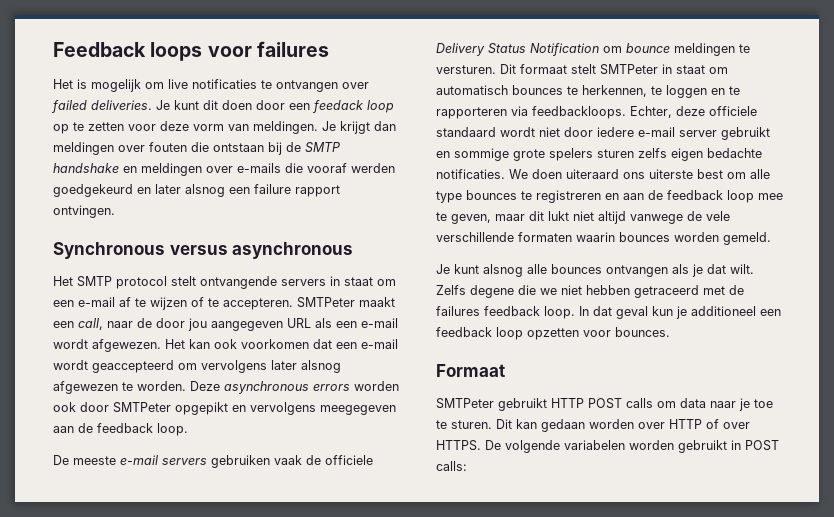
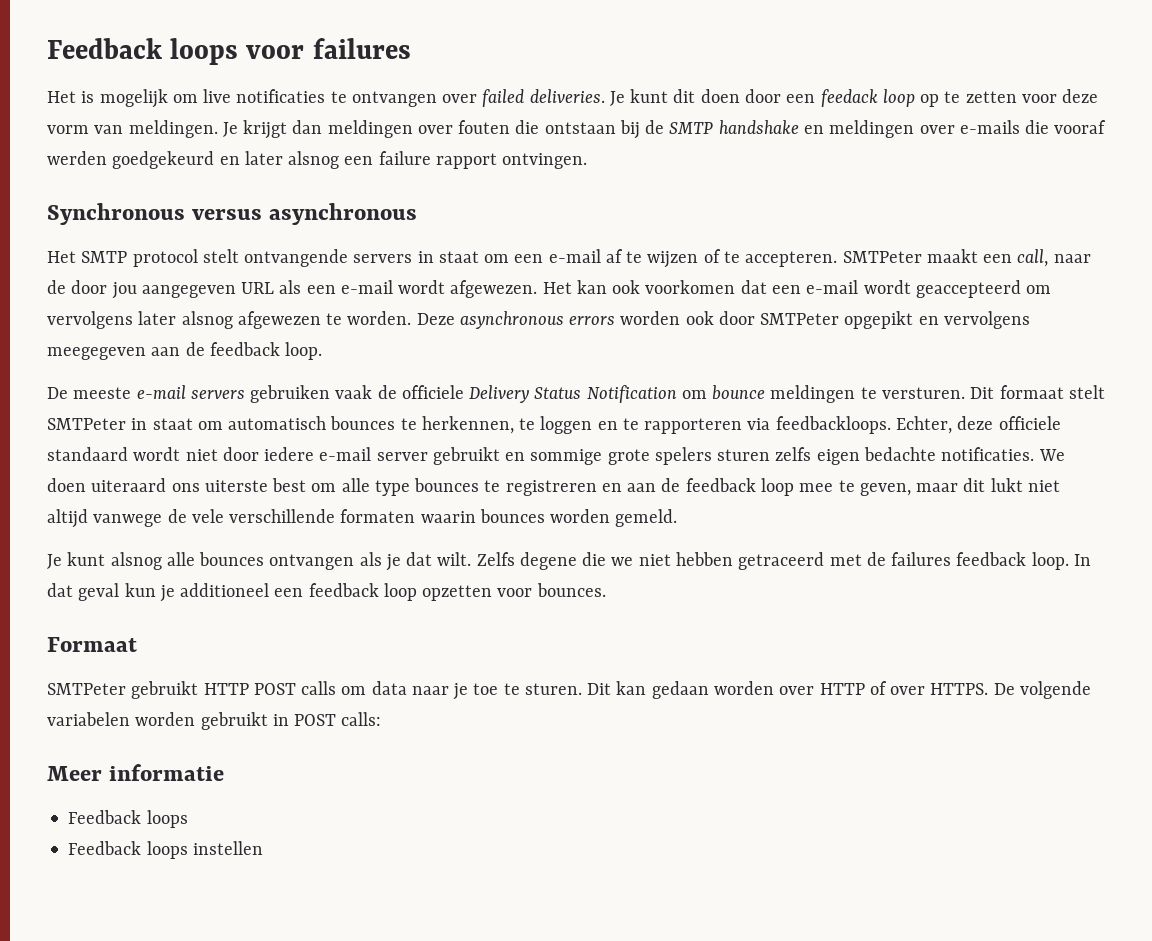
+ Meer informatie
+ Feedback loops
+ Feedback loops instellen

